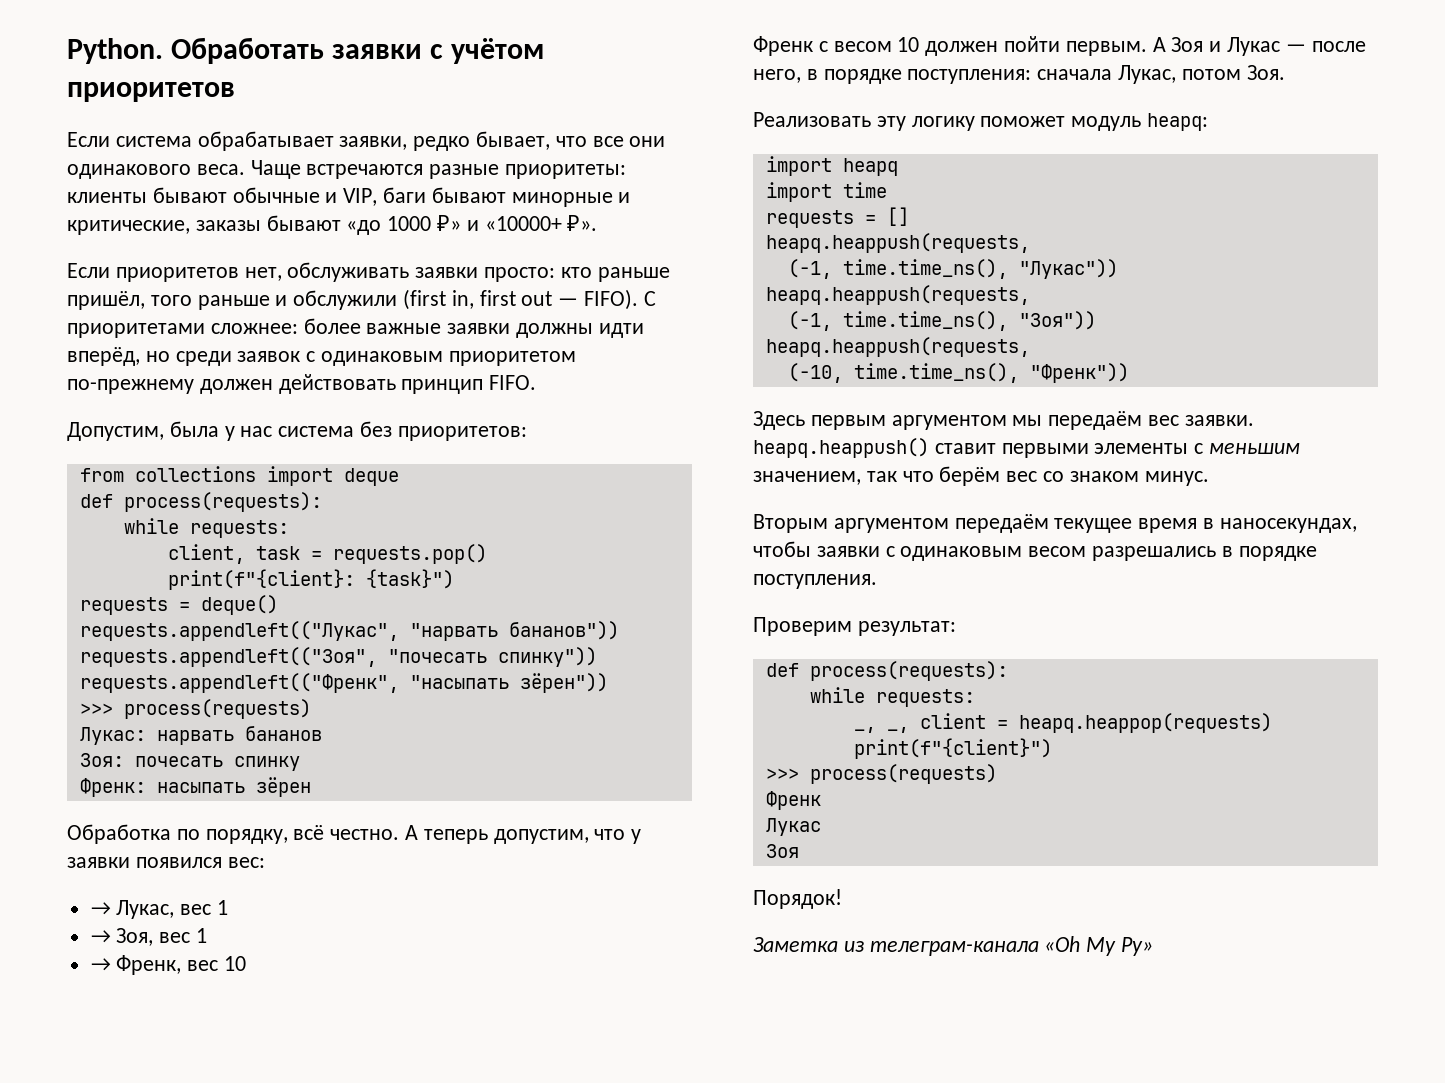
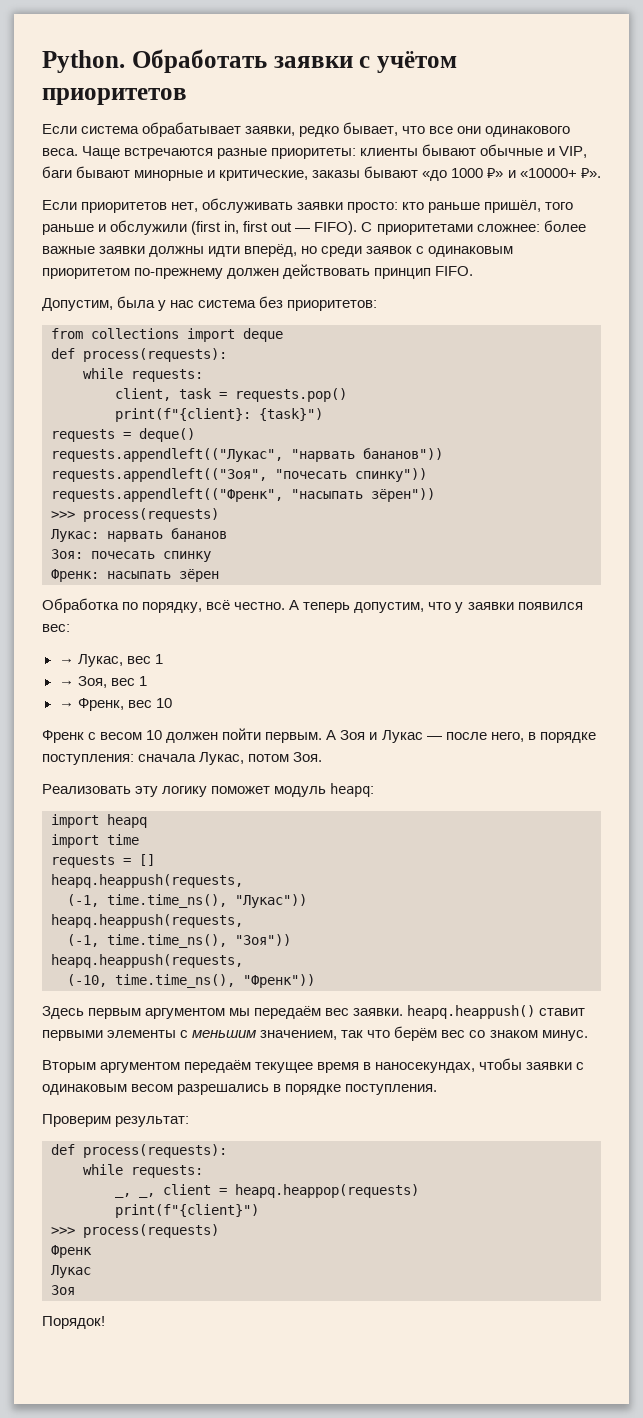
- Заметка из телеграм-канала «Oh My Py»

